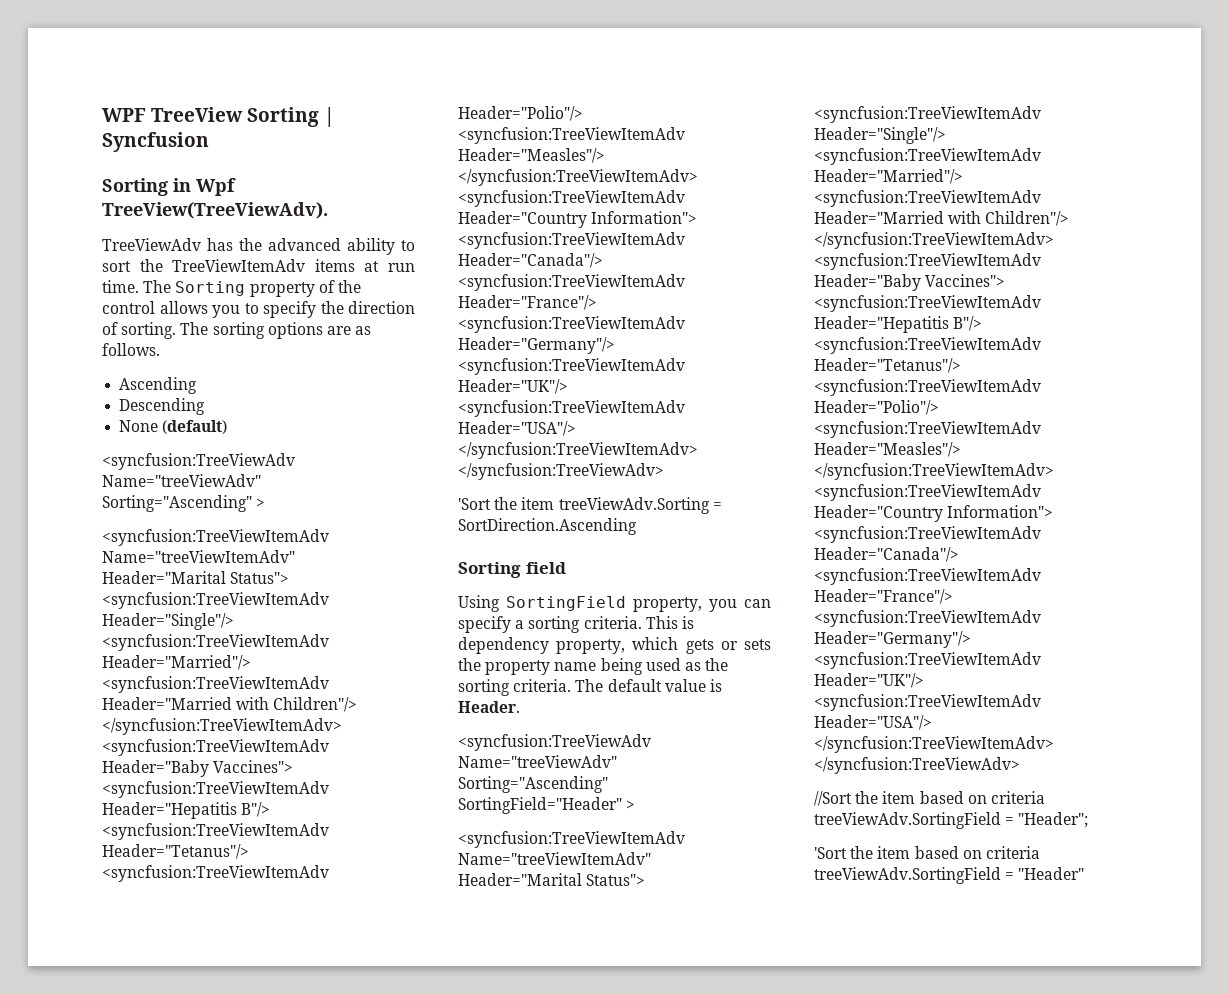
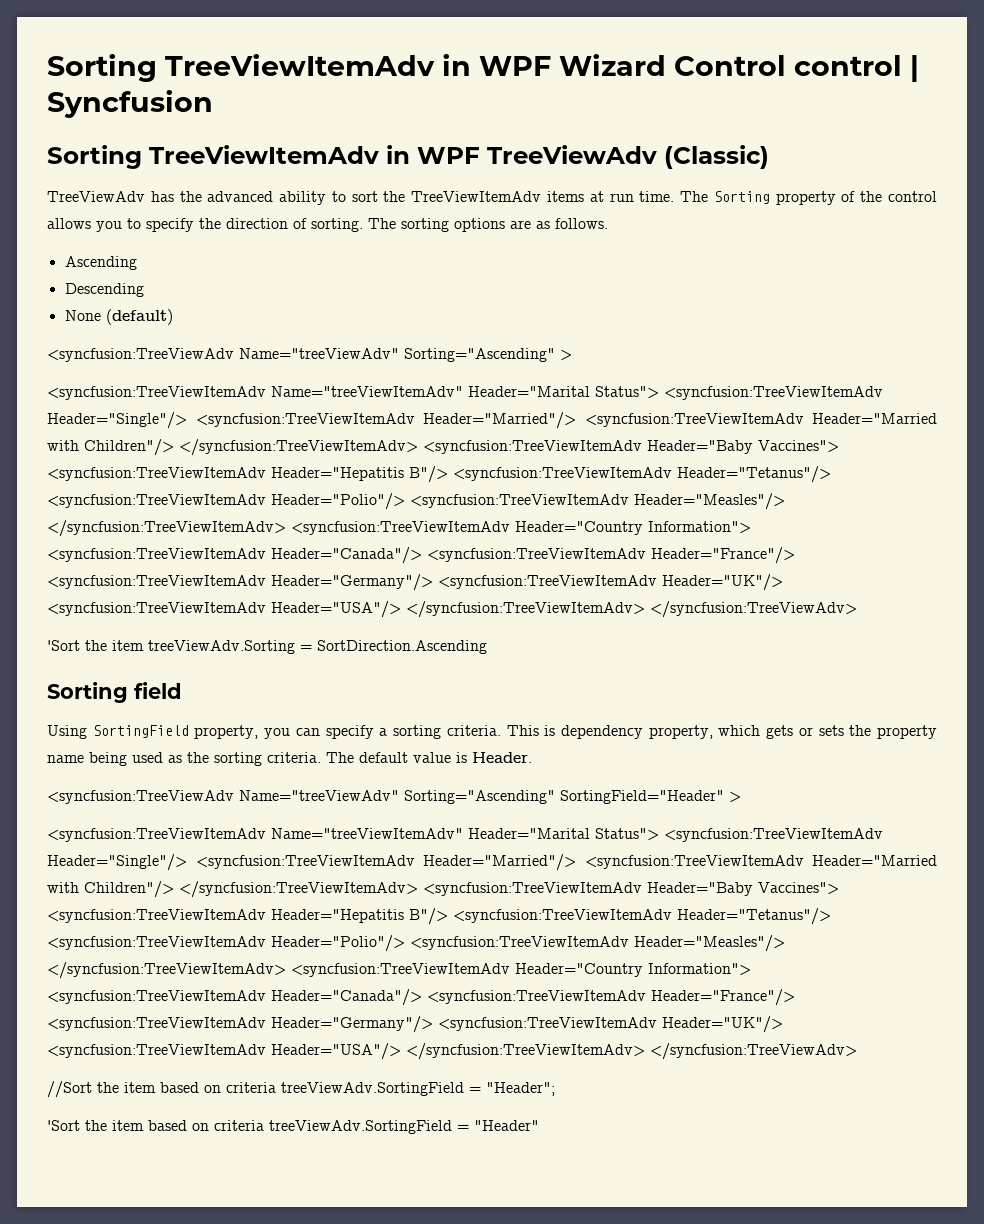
- WPF TreeView Sorting | Syncfusion
- Sorting in Wpf TreeView(TreeViewAdv).
+ Sorting TreeViewItemAdv in WPF Wizard Control control | Syncfusion
+ Sorting TreeViewItemAdv in WPF TreeViewAdv (Classic)

